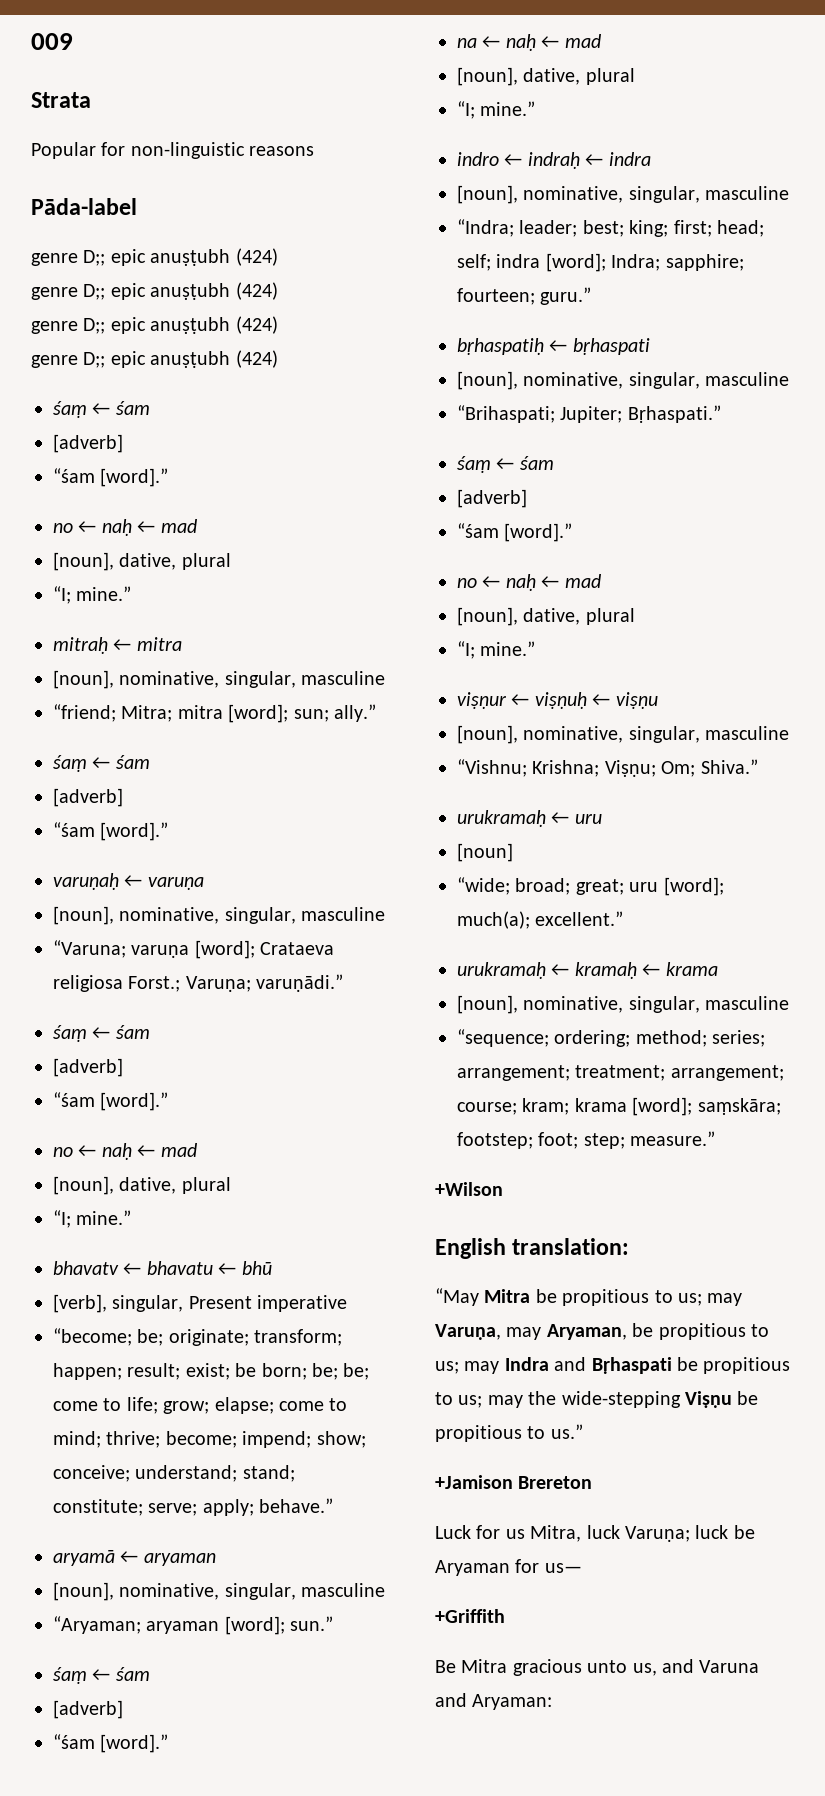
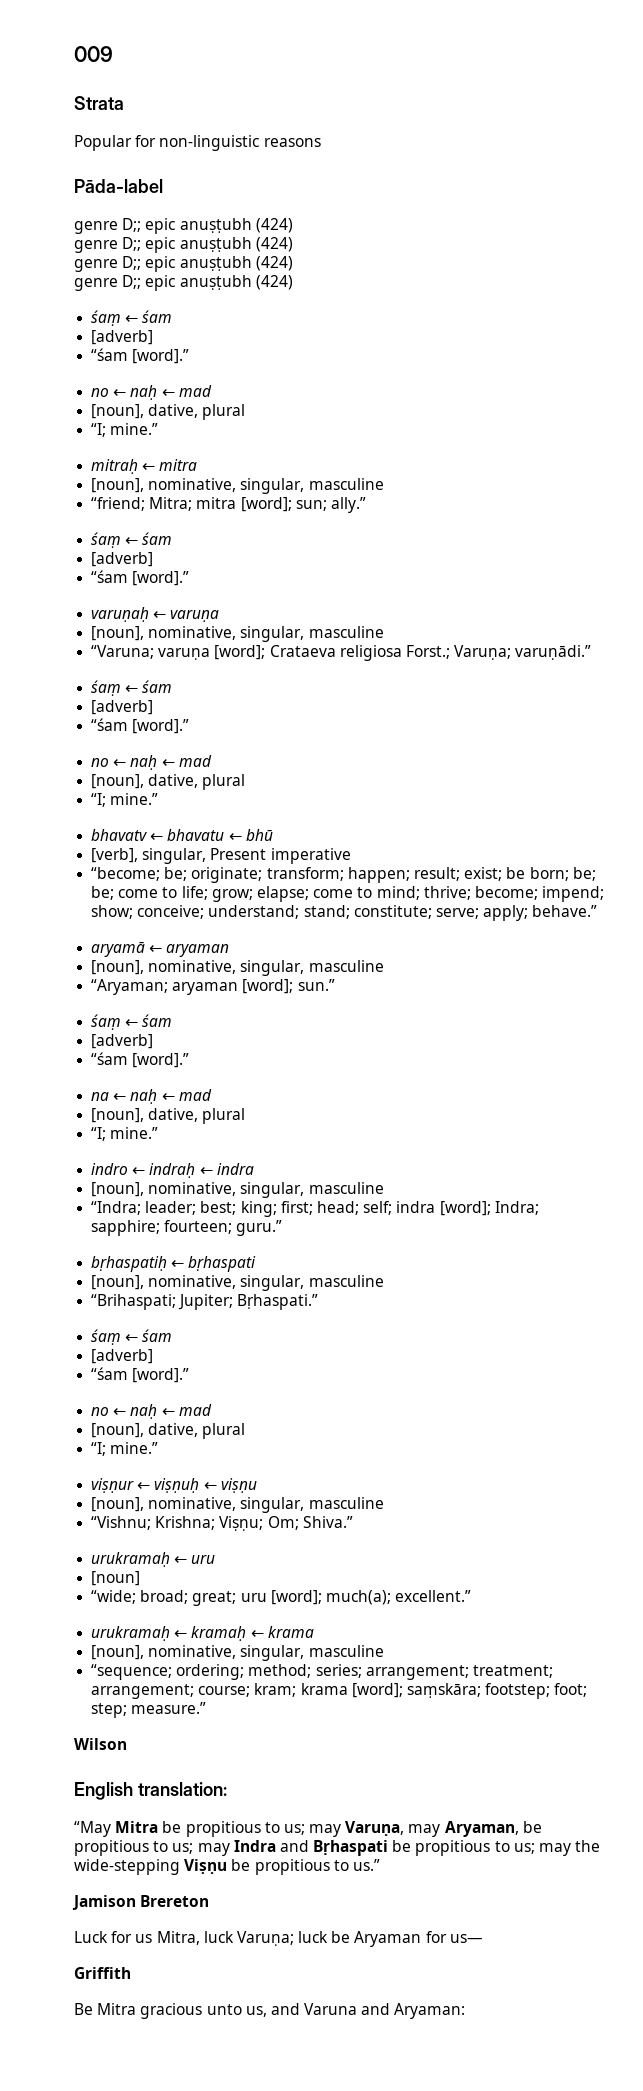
- +Wilson
+ Wilson
- +Jamison Brereton
+ Jamison Brereton
- +Griffith
+ Griffith

